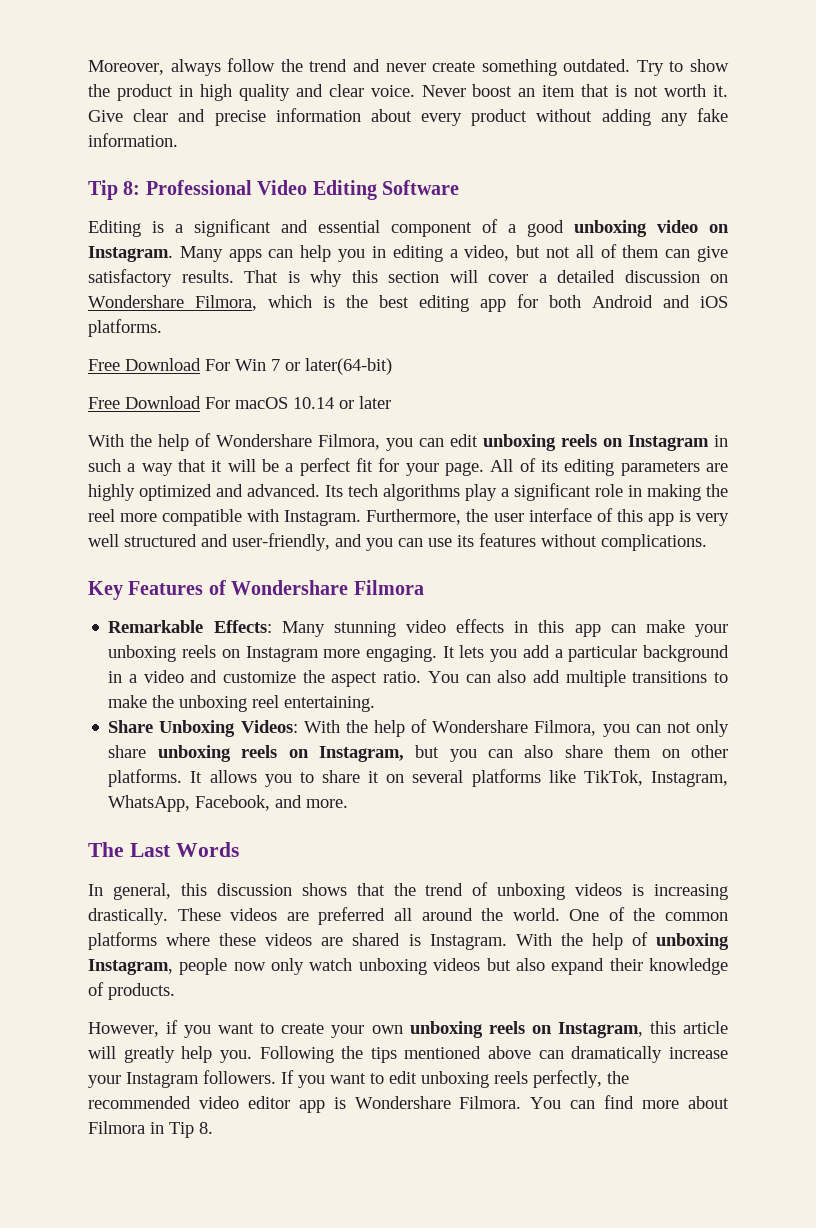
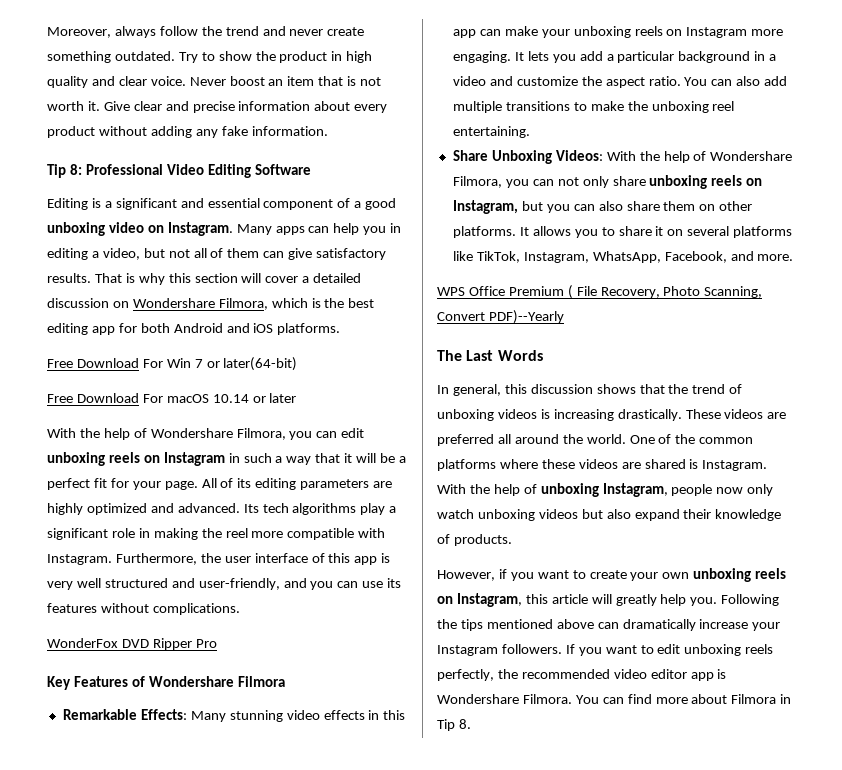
+ WonderFox DVD Ripper Pro
+ WPS Office Premium ( File Recovery, Photo Scanning, Convert PDF)--Yearly

